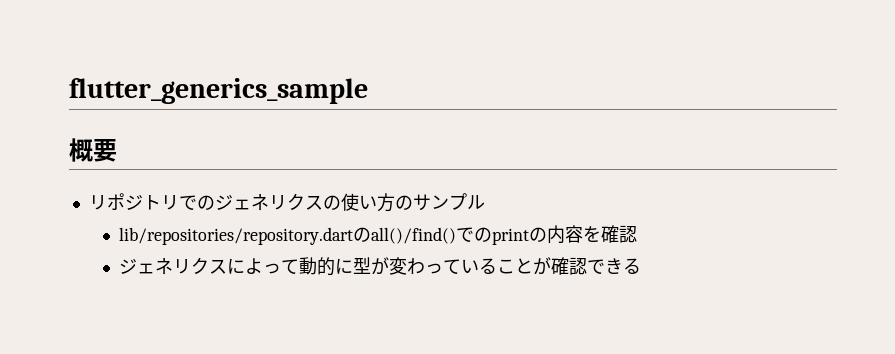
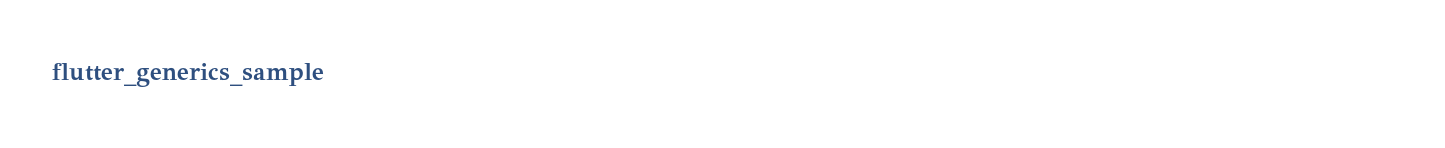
- 概要
- リポジトリでのジェネリクスの使い方のサンプル
- lib/repositories/repository.dartのall()/find()でのprintの内容を確認
- ジェネリクスによって動的に型が変わっていることが確認できる

